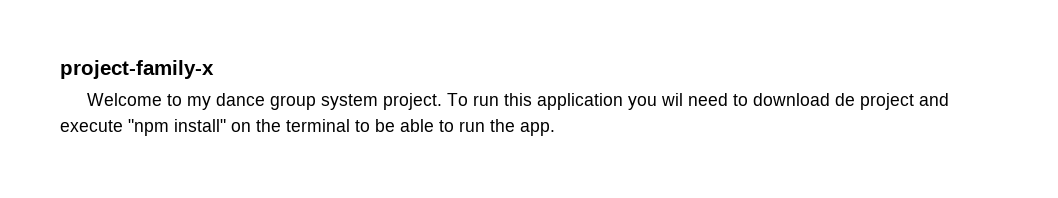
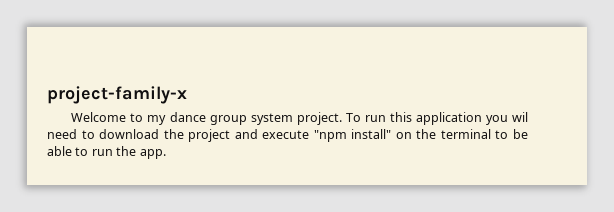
- To run this application you wil need to download de project and execute "npm install" on the terminal to be able to run the app.
+ To run this application you wil need to download the project and execute "npm install" on the terminal to be able to run the app.

